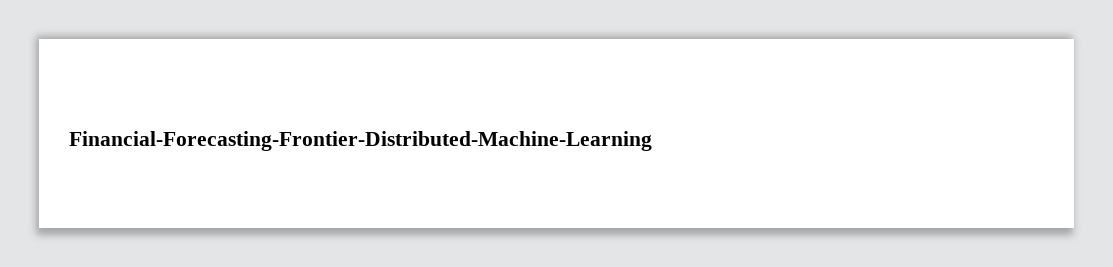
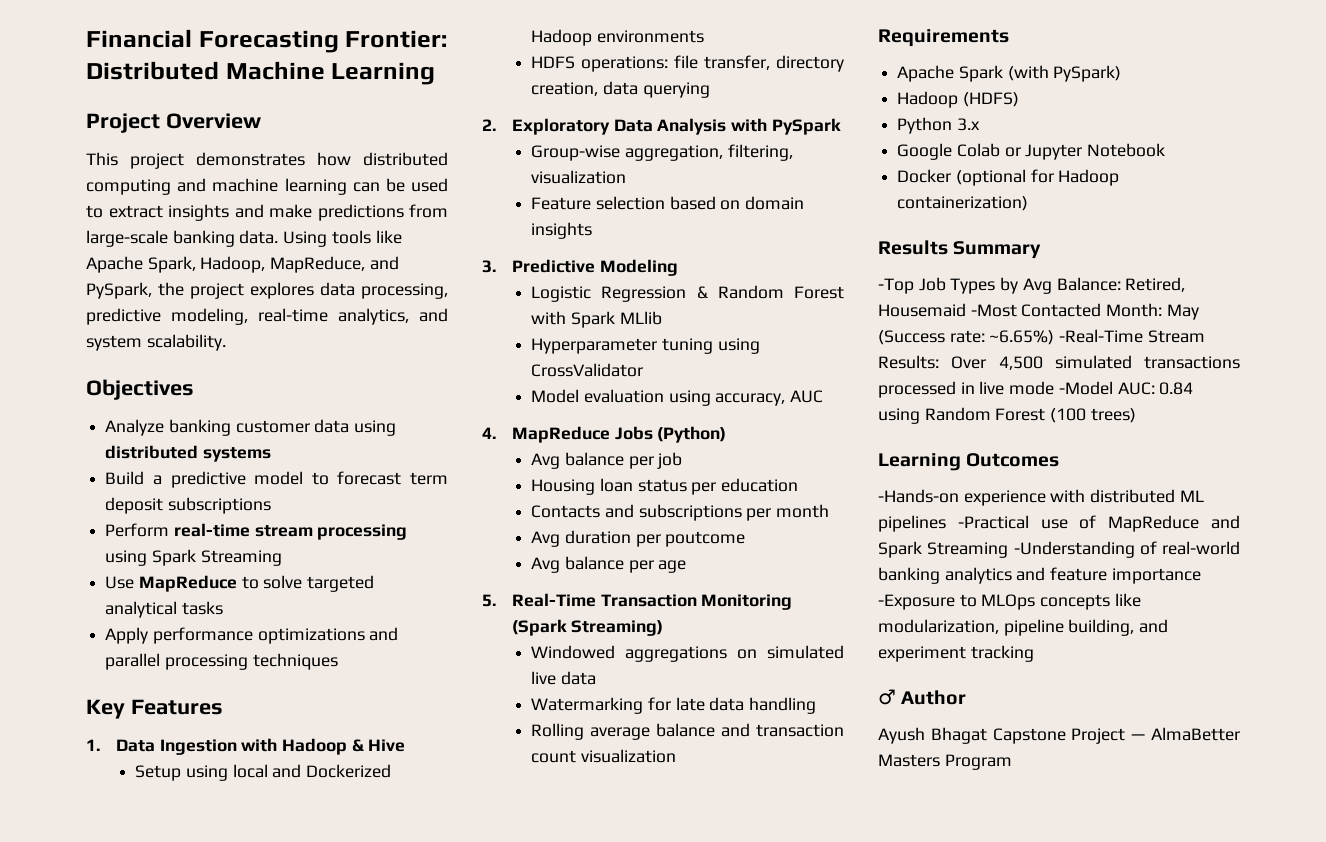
- Financial-Forecasting-Frontier-Distributed-Machine-Learning
+ Financial Forecasting Frontier: Distributed Machine Learning
+ Project Overview
+ This project demonstrates how distributed computing and machine learning can be used to extract insights and make predictions from large-scale banking data. Using tools like Apache Spark, Hadoop, MapReduce, and PySpark, the project explores data processing, predictive modeling, real-time analytics, and system scalability.
+ Objectives
+ Analyze banking customer data using distributed systems
+ Build a predictive model to forecast term deposit subscriptions
+ Perform real-time stream processing using Spark Streaming
+ Use MapReduce to solve targeted analytical tasks
+ Apply performance optimizations and parallel processing techniques
+ Key Features
+ 1. Data Ingestion with Hadoop & Hive
+ Setup using local and Dockerized Hadoop environments
+ HDFS operations: file transfer, directory creation, data querying
+ 2. Exploratory Data Analysis with PySpark
+ Group-wise aggregation, filtering, visualization
+ Feature selection based on domain insights
+ 3. Predictive Modeling
+ Logistic Regression & Random Forest with Spark MLlib
+ Hyperparameter tuning using CrossValidator
+ Model evaluation using accuracy, AUC
+ 4. MapReduce Jobs (Python)
+ Avg balance per job
+ Housing loan status per education
+ Contacts and subscriptions per month
+ Avg duration per poutcome
+ Avg balance per age
+ 5. Real-Time Transaction Monitoring (Spark Streaming)
+ Windowed aggregations on simulated live data
+ Watermarking for late data handling
+ Rolling average balance and transaction count visualization
+ Requirements
+ Apache Spark (with PySpark)
+ Hadoop (HDFS)
+ Python 3.x
+ Google Colab or Jupyter Notebook
+ Docker (optional for Hadoop containerization)
+ Results Summary
+ -Top Job Types by Avg Balance: Retired, Housemaid -Most Contacted Month: May (Success rate: ~6.65%) -Real-Time Stream Results: Over 4,500 simulated transactions processed in live mode -Model AUC: 0.84 using Random Forest (100 trees)
+ Learning Outcomes
+ -Hands-on experience with distributed ML pipelines -Practical use of MapReduce and Spark Streaming -Understanding of real-world banking analytics and feature importance -Exposure to MLOps concepts like modularization, pipeline building, and experiment tracking
+ ♂ Author
+ Ayush Bhagat Capstone Project — AlmaBetter Masters Program

